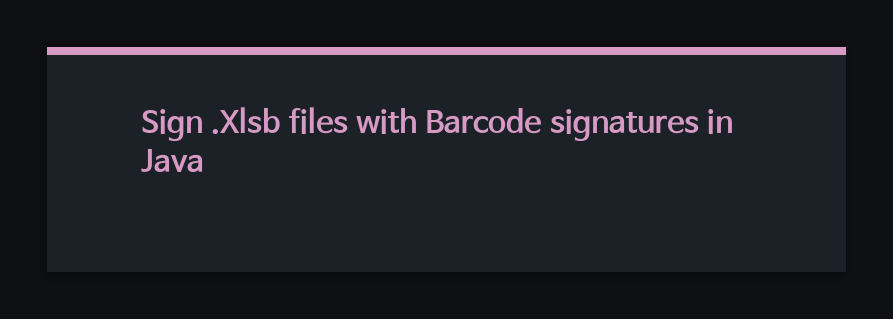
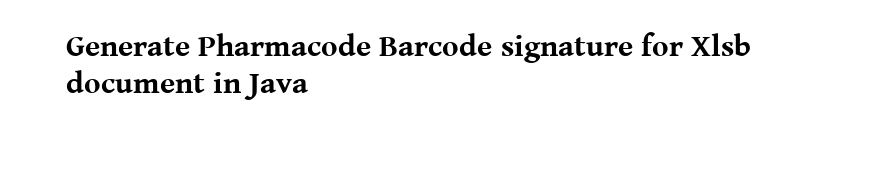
- Sign .Xlsb files with Barcode signatures in Java
+ Generate Pharmacode Barcode signature for Xlsb document in Java

